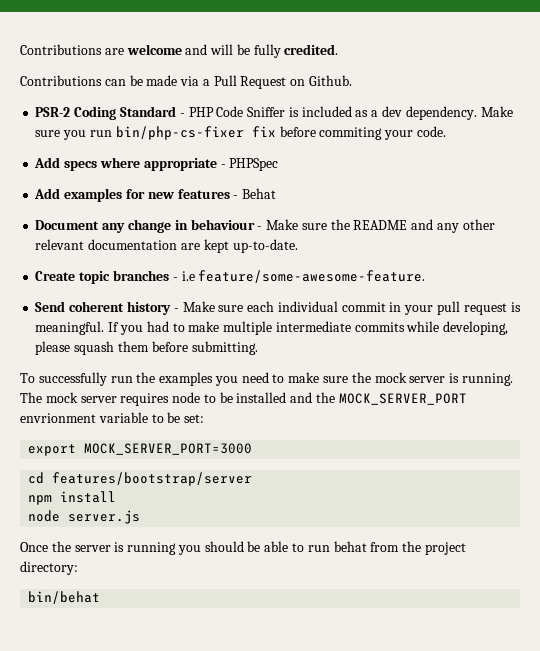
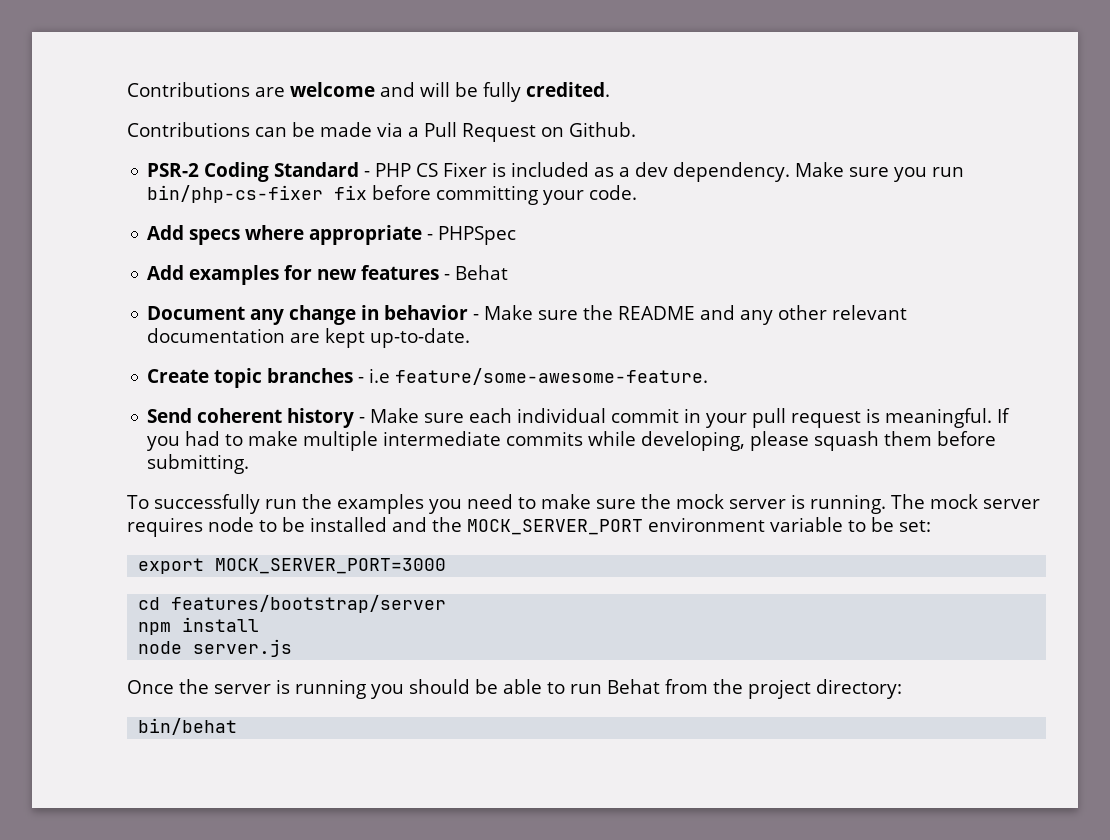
- PSR-2 Coding Standard - PHP Code Sniffer is included as a dev dependency.
+ PSR-2 Coding Standard - PHP CS Fixer is included as a dev dependency.
- Make sure you run bin/php-cs-fixer fix before commiting your code.
+ Make sure you run bin/php-cs-fixer fix before committing your code.
- Document any change in behaviour - Make sure the README and any other relevant documentation are kept up-to-date.
+ Document any change in behavior - Make sure the README and any other relevant documentation are kept up-to-date.
- The mock server requires node to be installed and the MOCK_SERVER_PORT envrionment variable to be set:
+ The mock server requires node to be installed and the MOCK_SERVER_PORT environment variable to be set:
- Once the server is running you should be able to run behat from the project directory:
+ Once the server is running you should be able to run Behat from the project directory:

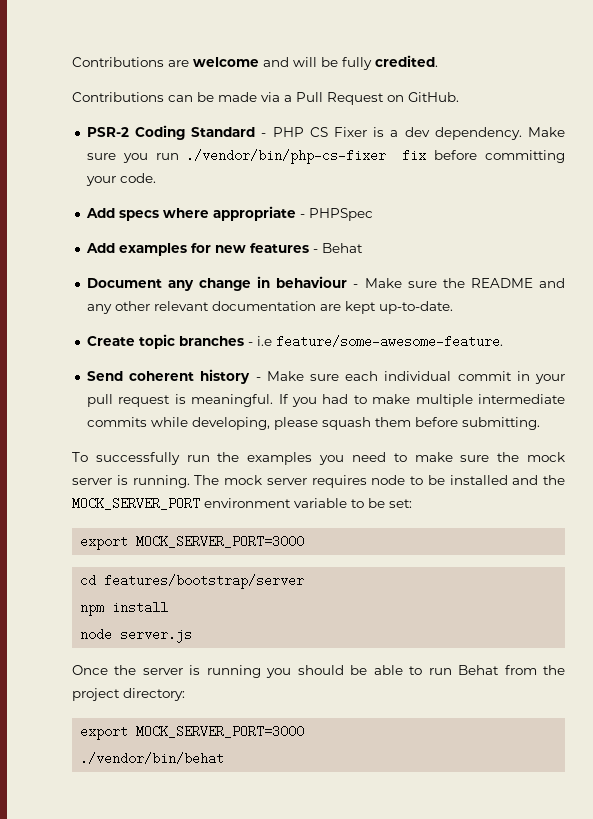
- Contributions can be made via a Pull Request on Github.
+ Contributions can be made via a Pull Request on GitHub.
- PSR-2 Coding Standard - PHP CS Fixer is included as a dev dependency.
+ PSR-2 Coding Standard - PHP CS Fixer is a dev dependency.
- Make sure you run bin/php-cs-fixer fix before committing your code.
+ Make sure you run ./vendor/bin/php-cs-fixer fix before committing your code.
- Document any change in behavior - Make sure the README and any other relevant documentation are kept up-to-date.
+ Document any change in behaviour - Make sure the README and any other relevant documentation are kept up-to-date.
  Once the server is running you should be able to run Behat from the project directory:
- bin/behat
+ export MOCK_SERVER_PORT=3000
+ ./vendor/bin/behat

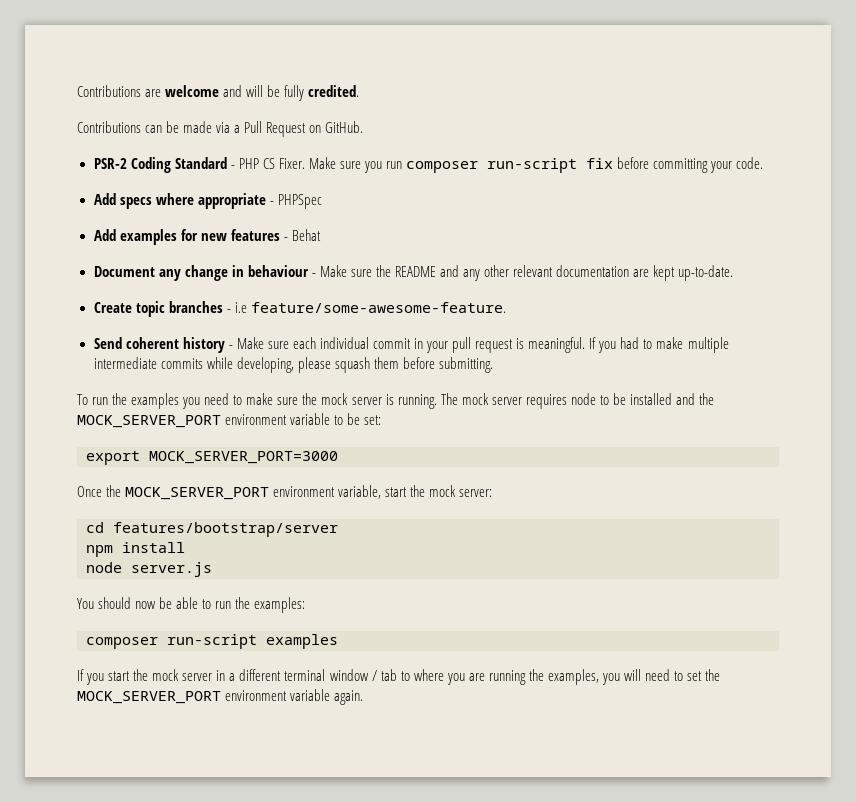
- PSR-2 Coding Standard - PHP CS Fixer is a dev dependency.
+ PSR-2 Coding Standard - PHP CS Fixer.
- Make sure you run ./vendor/bin/php-cs-fixer fix before committing your code.
+ Make sure you run composer run-script fix before committing your code.
- To successfully run the examples you need to make sure the mock server is running.
+ To run the examples you need to make sure the mock server is running.
+ Once the MOCK_SERVER_PORT environment variable, start the mock server:
- Once the server is running you should be able to run Behat from the project directory:
- export MOCK_SERVER_PORT=3000
- ./vendor/bin/behat
+ You should now be able to run the examples:
+ composer run-script examples
+ If you start the mock server in a different terminal window / tab to where you are running the examples, you will need to set the MOCK_SERVER_PORT environment variable again.

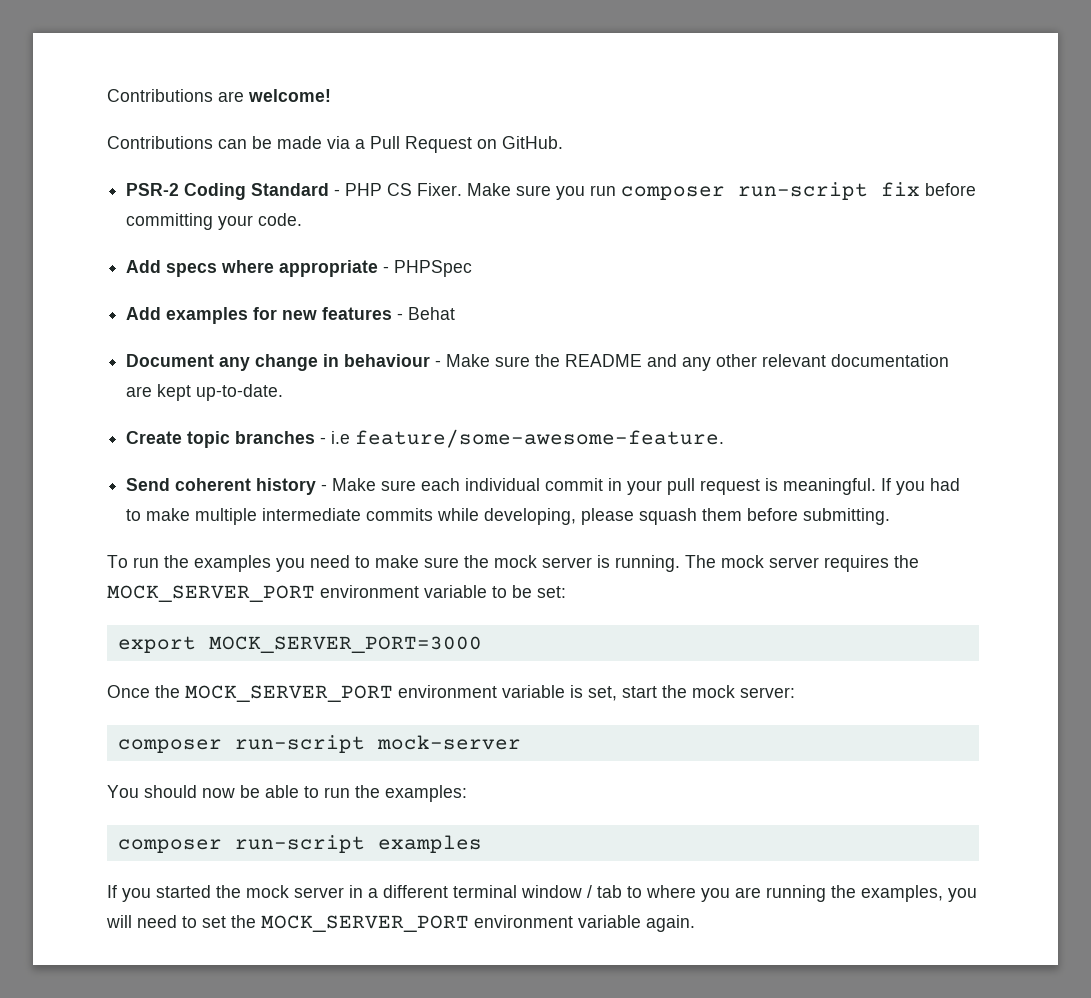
- Contributions are welcome and will be fully credited.
+ Contributions are welcome!
- The mock server requires node to be installed and the MOCK_SERVER_PORT environment variable to be set:
+ The mock server requires the MOCK_SERVER_PORT environment variable to be set:
- Once the MOCK_SERVER_PORT environment variable, start the mock server:
+ Once the MOCK_SERVER_PORT environment variable is set, start the mock server:
- cd features/bootstrap/server
- npm install
- node server.js
+ composer run-script mock-server
- If you start the mock server in a different terminal window / tab to where you are running the examples, you will need to set the MOCK_SERVER_PORT environment variable again.
+ If you started the mock server in a different terminal window / tab to where you are running the examples, you will need to set the MOCK_SERVER_PORT environment variable again.

